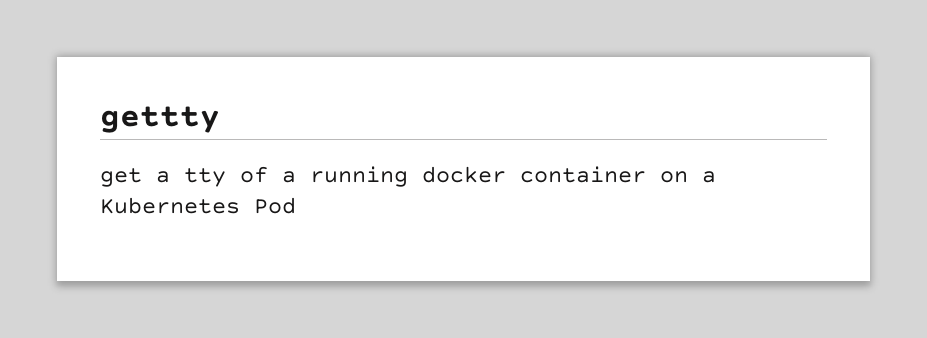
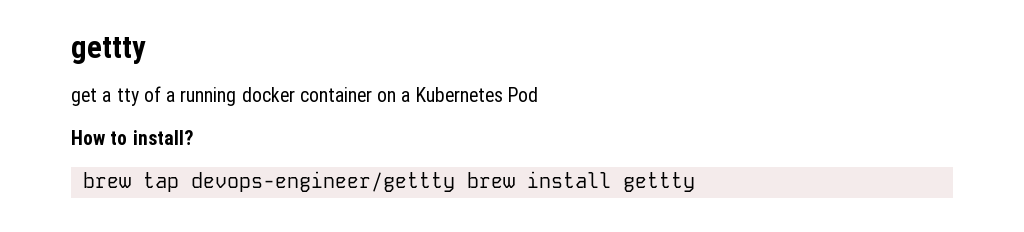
+ How to install?
+ brew tap devops-engineer/gettty brew install gettty

